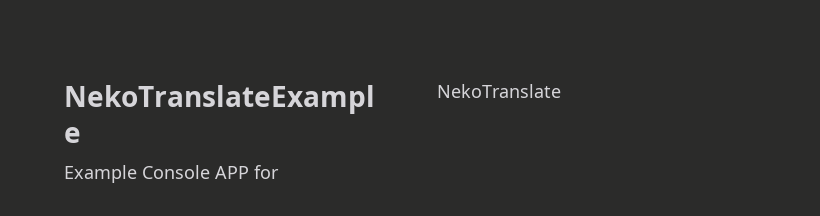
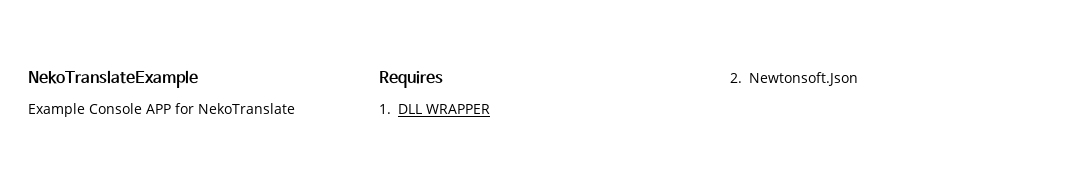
+ Requires
+ 1. DLL WRAPPER
+ 2. Newtonsoft.Json

